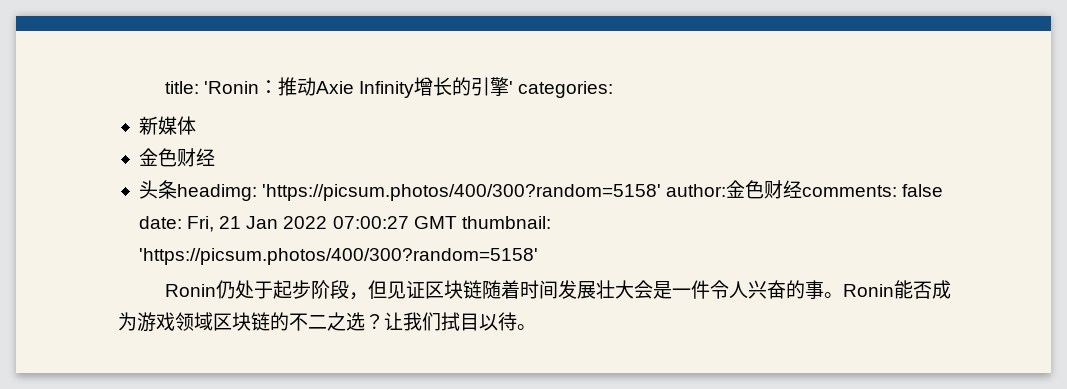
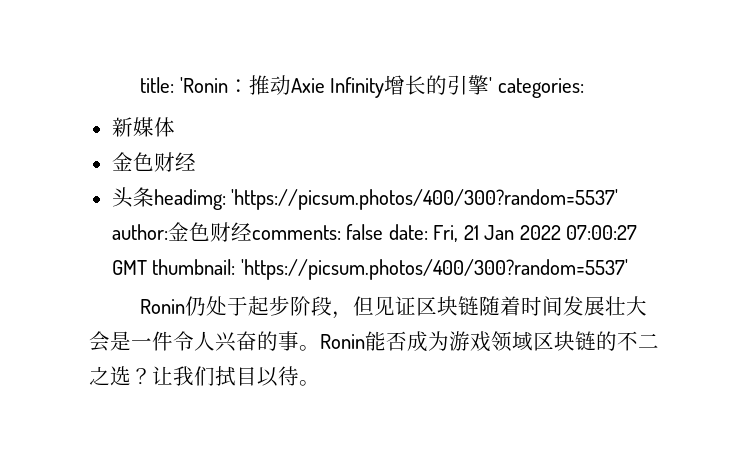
- 头条headimg: 'https://picsum.photos/400/300?random=5158' author:金色财经comments: false date: Fri, 21 Jan 2022 07:00:27 GMT thumbnail: 'https://picsum.photos/400/300?random=5158'
+ 头条headimg: 'https://picsum.photos/400/300?random=5537' author:金色财经comments: false date: Fri, 21 Jan 2022 07:00:27 GMT thumbnail: 'https://picsum.photos/400/300?random=5537'

